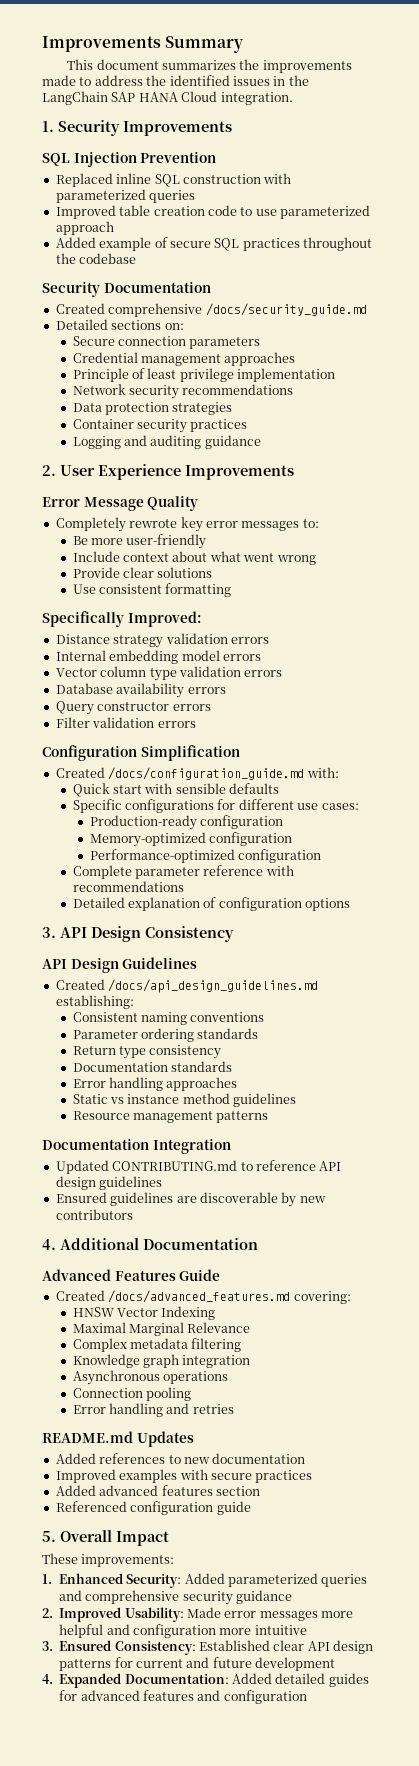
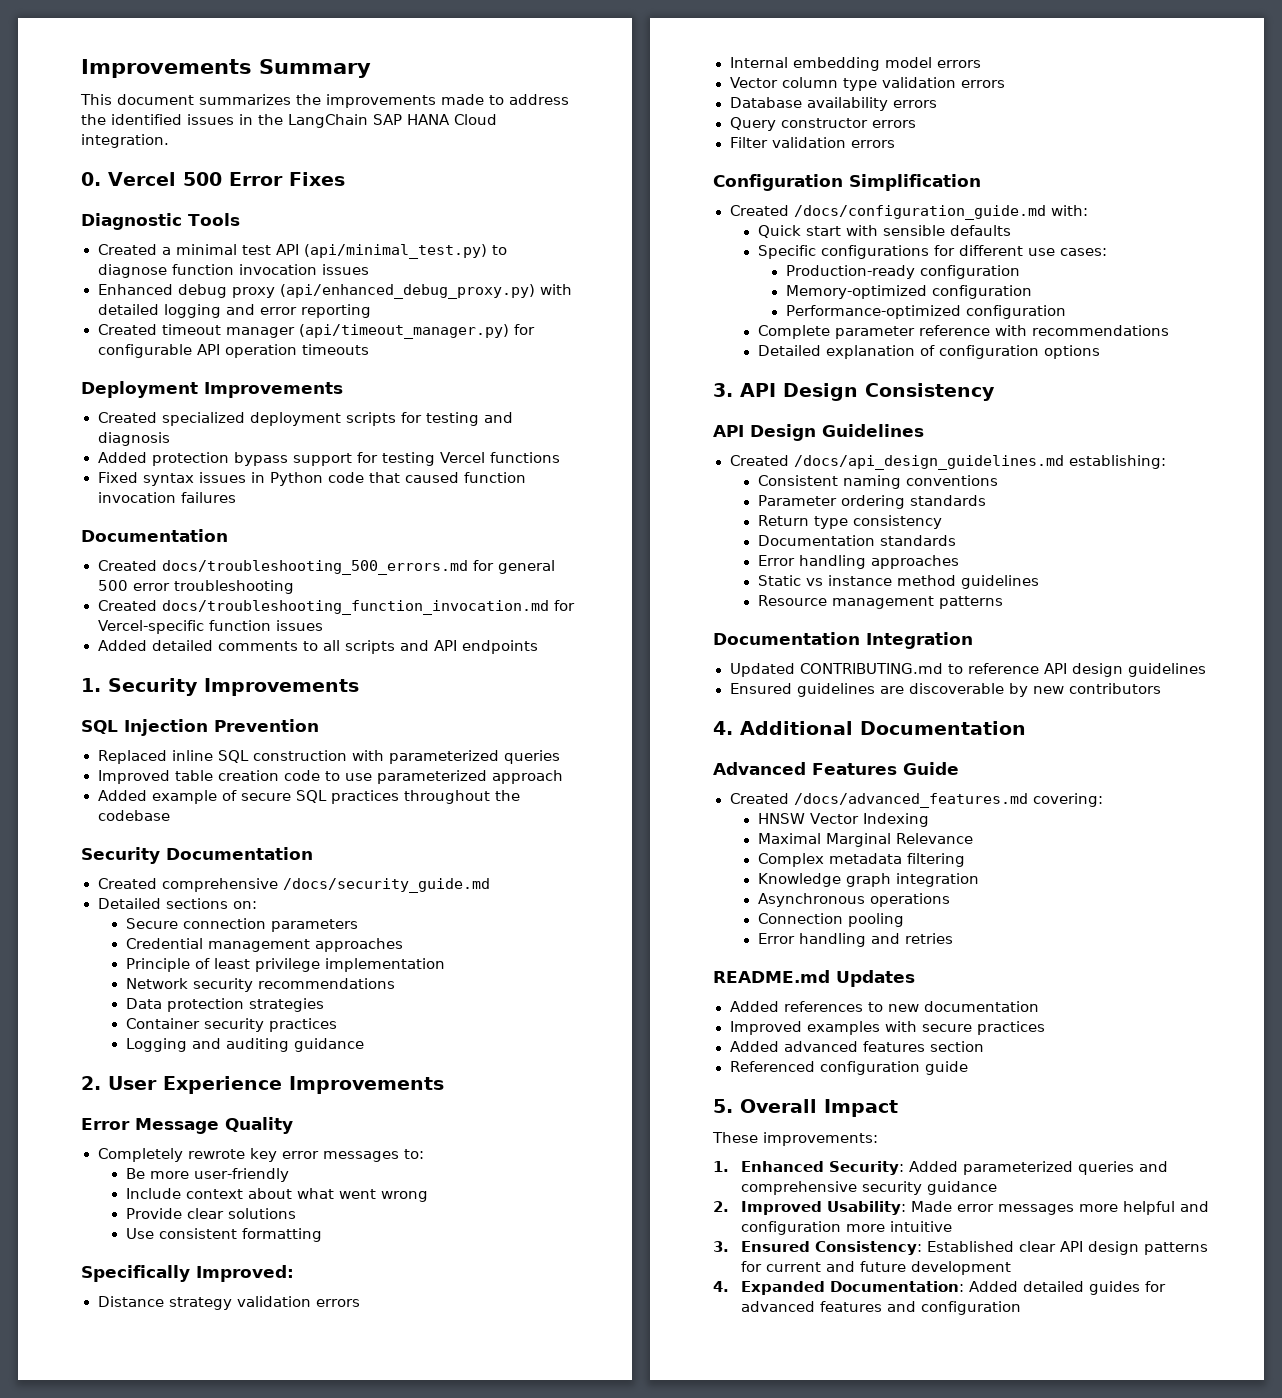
+ 0. Vercel 500 Error Fixes
+ Diagnostic Tools
+ Created a minimal test API (api/minimal_test.py) to diagnose function invocation issues
+ Enhanced debug proxy (api/enhanced_debug_proxy.py) with detailed logging and error reporting
+ Created timeout manager (api/timeout_manager.py) for configurable API operation timeouts
+ Deployment Improvements
+ Created specialized deployment scripts for testing and diagnosis
+ Added protection bypass support for testing Vercel functions
+ Fixed syntax issues in Python code that caused function invocation failures
+ Documentation
+ Created docs/troubleshooting_500_errors.md for general 500 error troubleshooting
+ Created docs/troubleshooting_function_invocation.md for Vercel-specific function issues
+ Added detailed comments to all scripts and API endpoints

